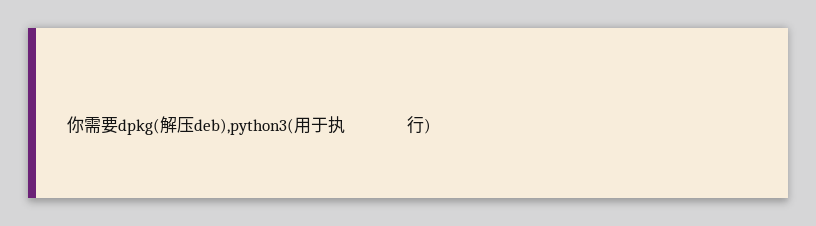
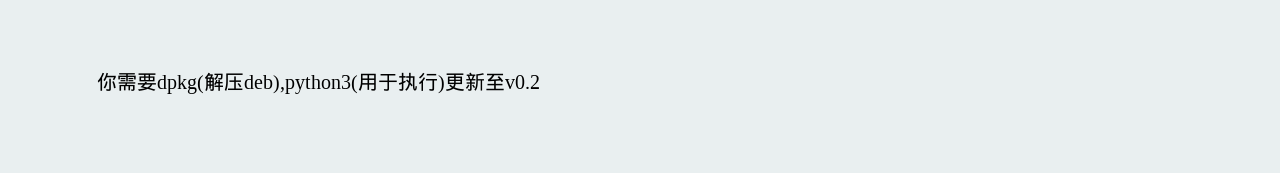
- 你需要dpkg(解压deb),python3(用于执行)
+ 你需要dpkg(解压deb),python3(用于执行)更新至v0.2

